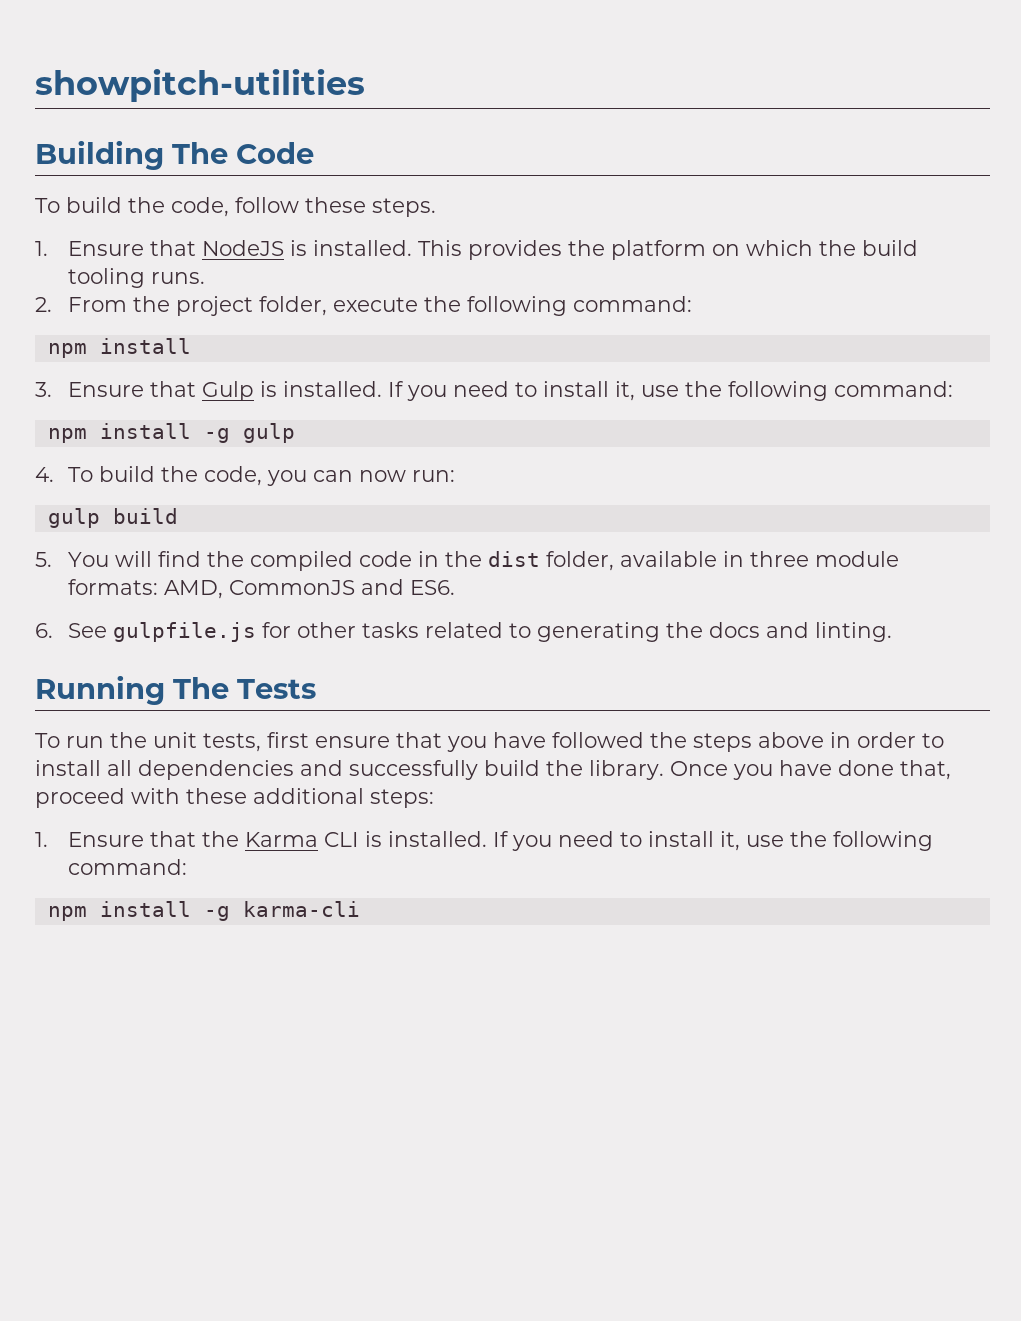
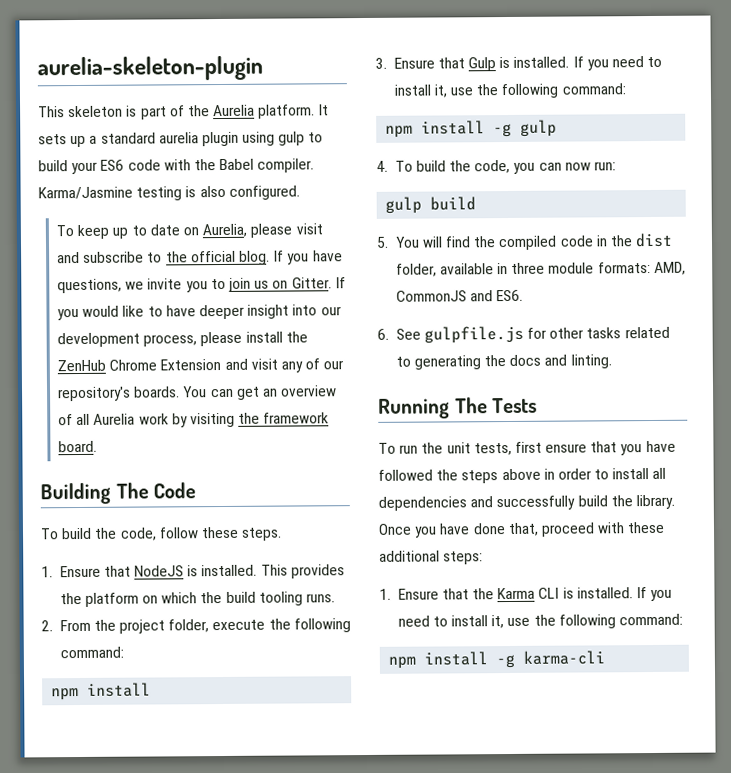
- showpitch-utilities
+ aurelia-skeleton-plugin
+ This skeleton is part of the Aurelia platform. It sets up a standard aurelia plugin using gulp to build your ES6 code with the Babel compiler. Karma/Jasmine testing is also configured.
+ To keep up to date on Aurelia, please visit and subscribe to the official blog. If you have questions, we invite you to join us on Gitter. If you would like to have deeper insight into our development process, please install the ZenHub Chrome Extension and visit any of our repository's boards. You can get an overview of all Aurelia work by visiting the framework board.

